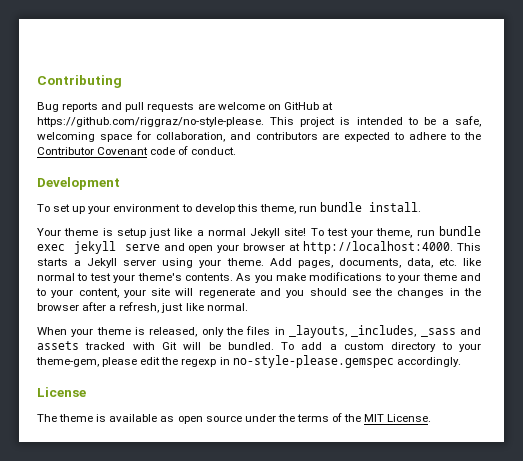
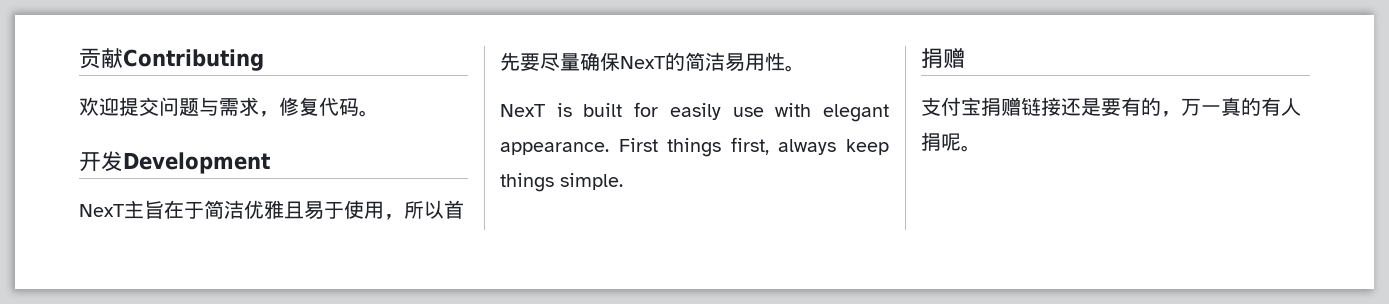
- Contributing
+ 贡献Contributing
- Bug reports and pull requests are welcome on GitHub at https://github.com/riggraz/no-style-please. This project is intended to be a safe, welcoming space for collaboration, and contributors are expected to adhere to the Contributor Covenant code of conduct.
- Development
- To set up your environment to develop this theme, run bundle install.
- Your theme is setup just like a normal Jekyll site! To test your theme, run bundle exec jekyll serve and open your browser at http://localhost:4000. This starts a Jekyll server using your theme. Add pages, documents, data, etc. like normal to test your theme's contents. As you make modifications to your theme and to your content, your site will regenerate and you should see the changes in the browser after a refresh, just like normal.
- When your theme is released, only the files in _layouts, _includes, _sass and assets tracked with Git will be bundled. To add a custom directory to your theme-gem, please edit the regexp in no-style-please.gemspec accordingly.
- License
- The theme is available as open source under the terms of the MIT License.
+ 欢迎提交问题与需求，修复代码。
+ 开发Development
+ NexT主旨在于简洁优雅且易于使用，所以首先要尽量确保NexT的简洁易用性。
+ NexT is built for easily use with elegant appearance. First things first, always keep things simple.
+ 捐赠
+ 支付宝捐赠链接还是要有的，万一真的有人捐呢。

